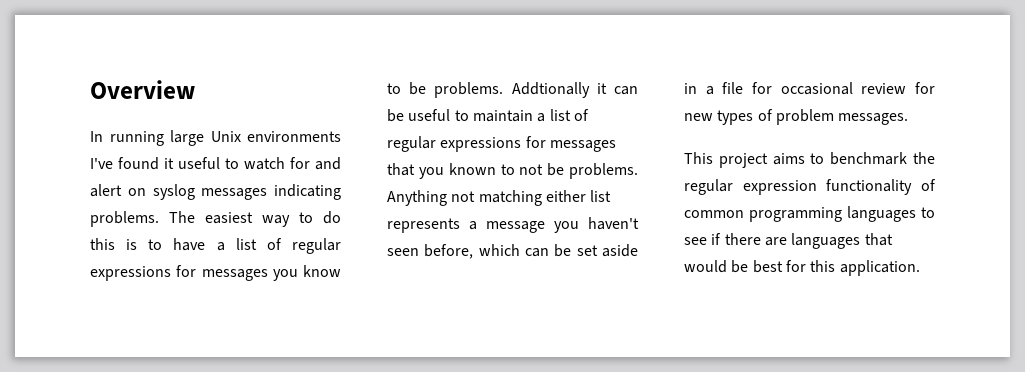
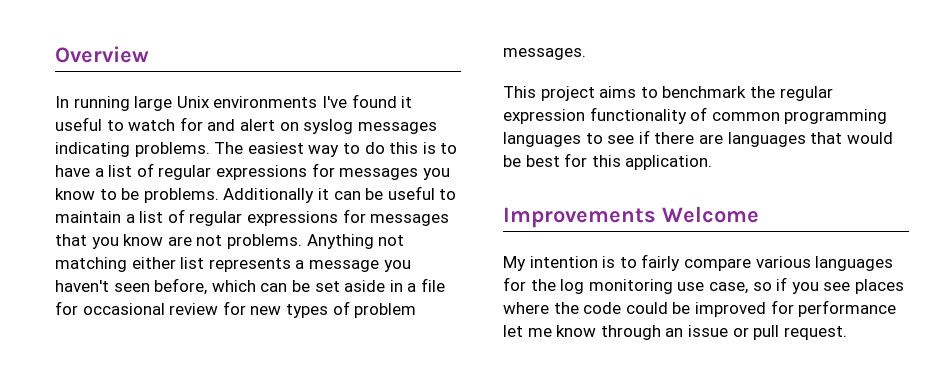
- Addtionally it can be useful to maintain a list of regular expressions for messages that you known to not be problems.
+ Additionally it can be useful to maintain a list of regular expressions for messages that you know are not problems.
+ Improvements Welcome
+ My intention is to fairly compare various languages for the log monitoring use case, so if you see places where the code could be improved for performance let me know through an issue or pull request.

